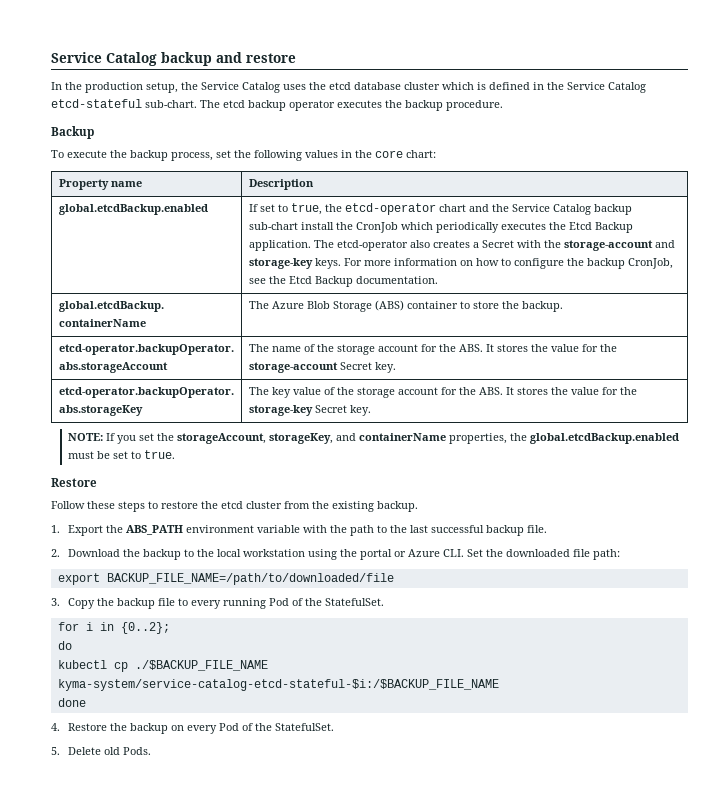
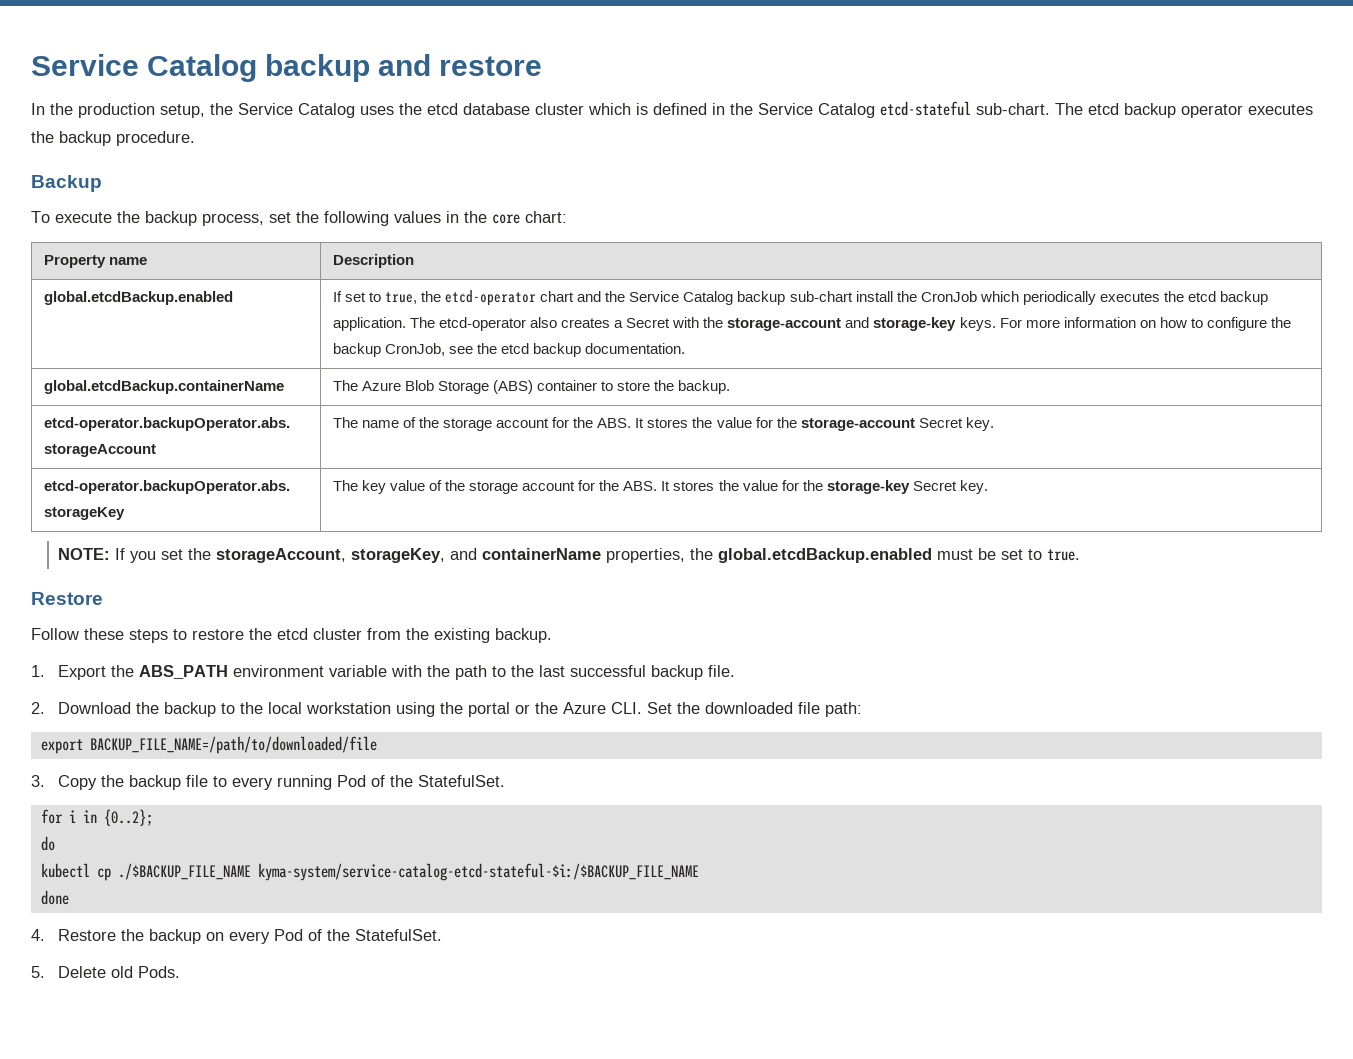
- If set to true, the etcd-operator chart and the Service Catalog backup sub-chart install the CronJob which periodically executes the Etcd Backup application.
+ If set to true, the etcd-operator chart and the Service Catalog backup sub-chart install the CronJob which periodically executes the etcd backup application.
- For more information on how to configure the backup CronJob, see the Etcd Backup documentation.
+ For more information on how to configure the backup CronJob, see the etcd backup documentation.
- 2. Download the backup to the local workstation using the portal or Azure CLI. Set the downloaded file path:
+ 2. Download the backup to the local workstation using the portal or the Azure CLI. Set the downloaded file path:

